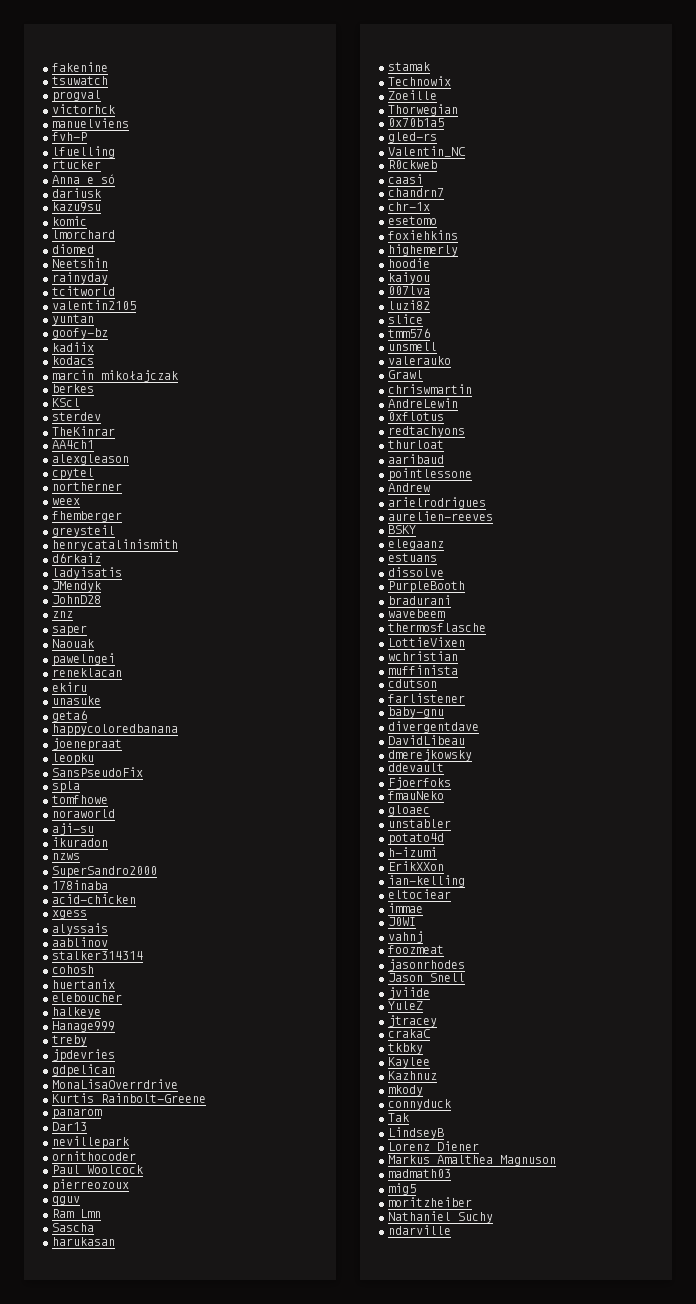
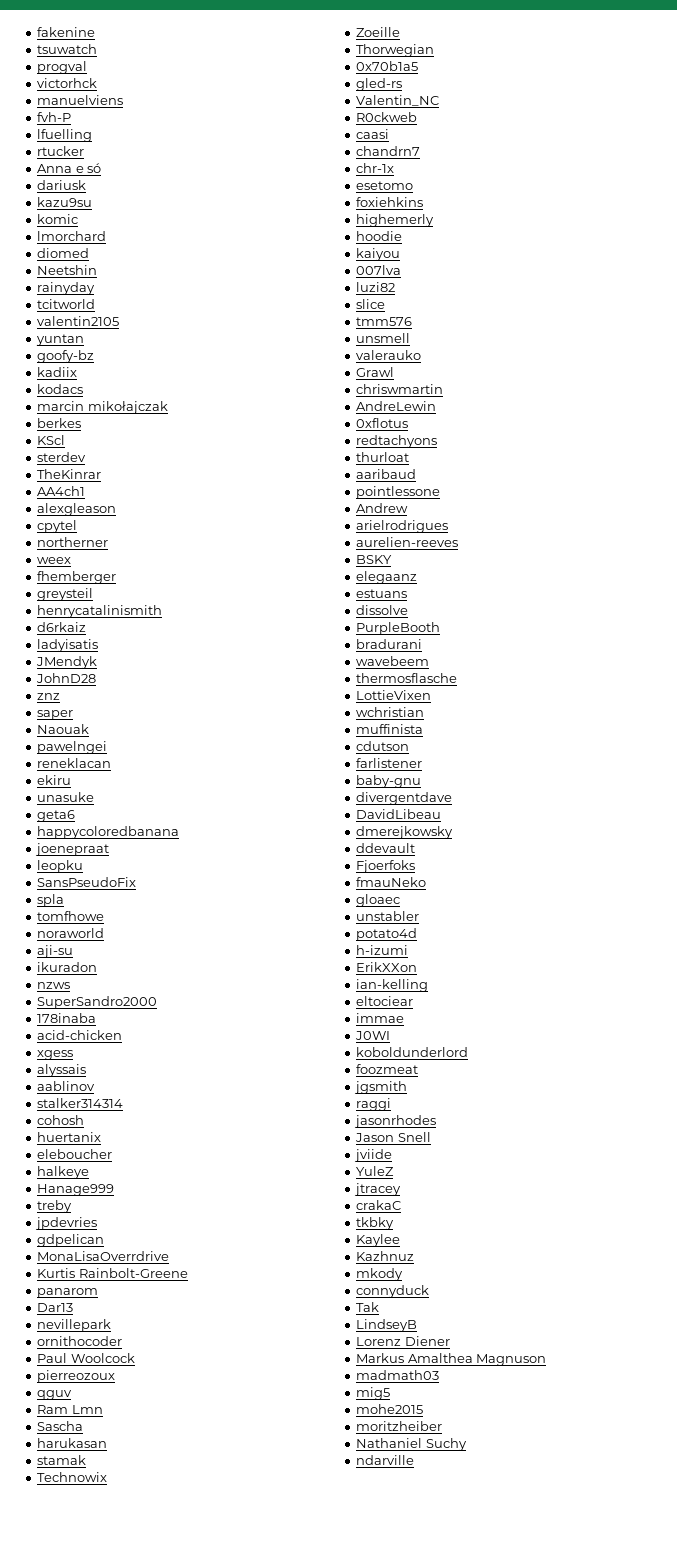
- vahnj
+ koboldunderlord
+ jgsmith
+ raggi
+ mohe2015

